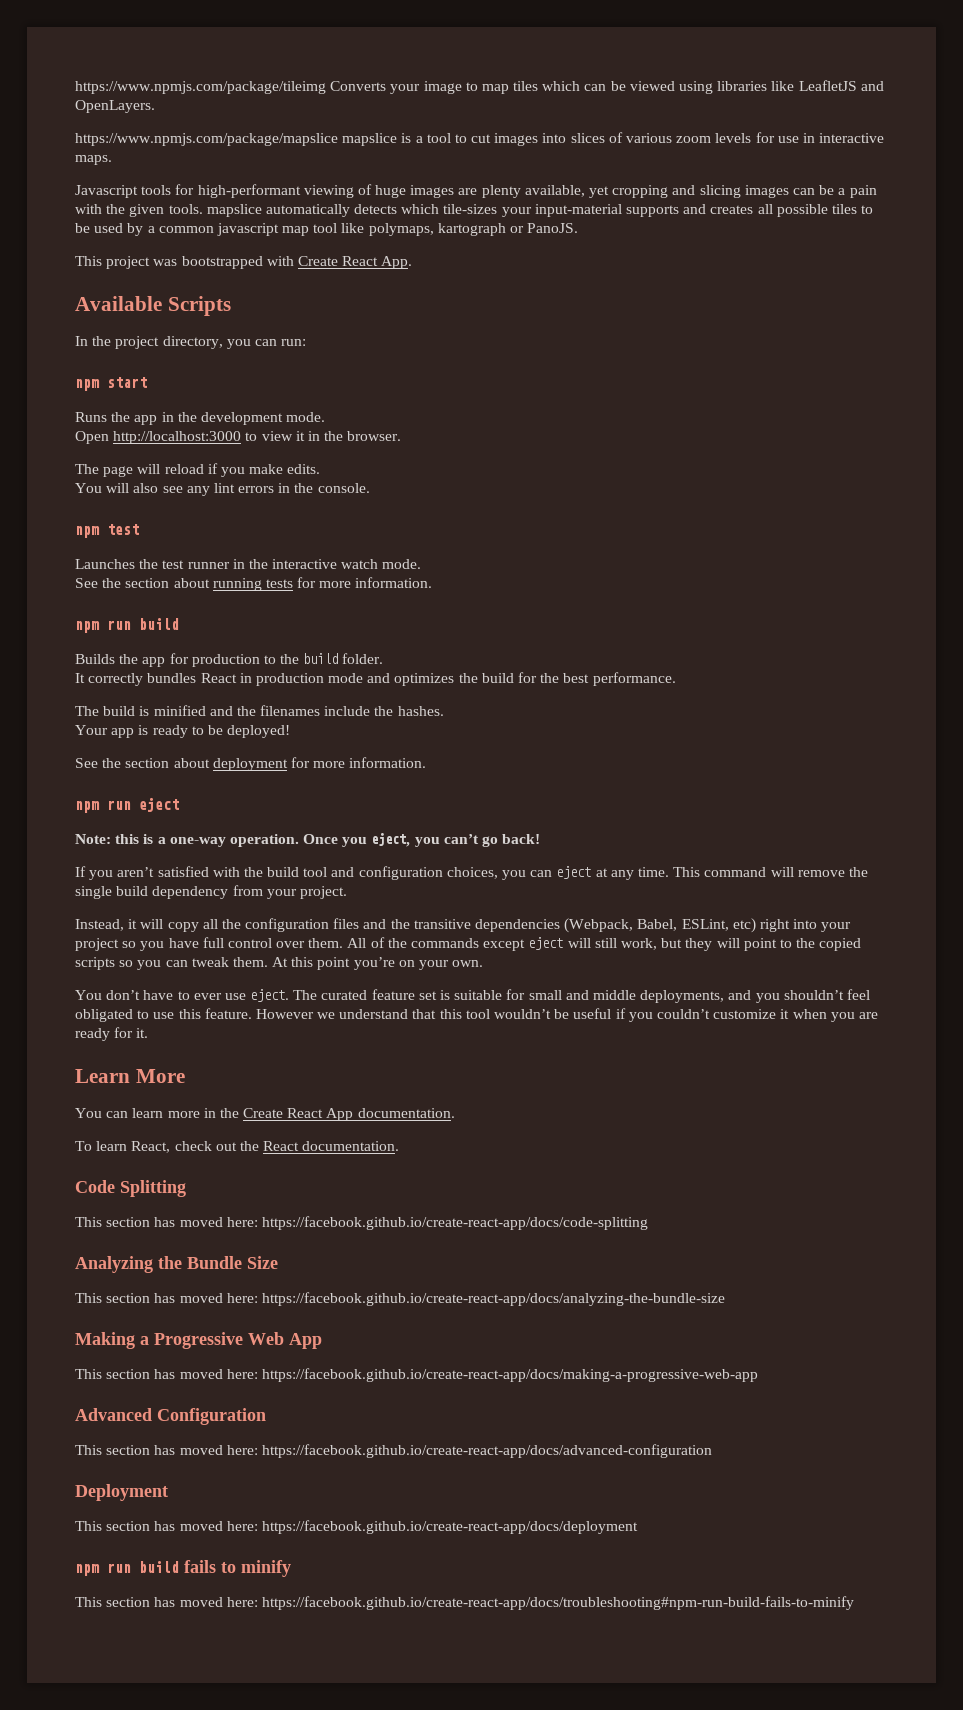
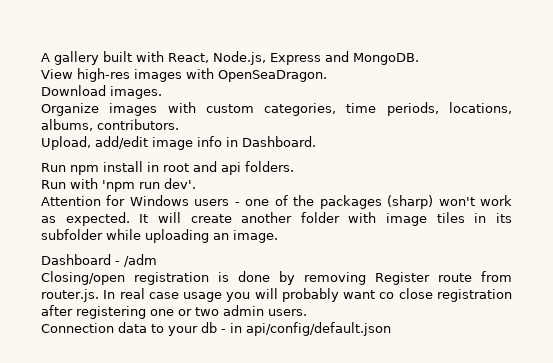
- https://www.npmjs.com/package/tileimg Converts your image to map tiles which can be viewed using libraries like LeafletJS and OpenLayers.
- https://www.npmjs.com/package/mapslice mapslice is a tool to cut images into slices of various zoom levels for use in interactive maps.
- Javascript tools for high-performant viewing of huge images are plenty available, yet cropping and slicing images can be a pain with the given tools. mapslice automatically detects which tile-sizes your input-material supports and creates all possible tiles to be used by a common javascript map tool like polymaps, kartograph or PanoJS.
- This project was bootstrapped with Create React App.
- Available Scripts
- In the project directory, you can run:
- npm start
- Runs the app in the development mode.
- Open http://localhost:3000 to view it in the browser.
- The page will reload if you make edits.
- You will also see any lint errors in the console.
- npm test
- Launches the test runner in the interactive watch mode.
- See the section about running tests for more information.
- npm run build
- Builds the app for production to the build folder.
- It correctly bundles React in production mode and optimizes the build for the best performance.
- The build is minified and the filenames include the hashes.
- Your app is ready to be deployed!
- See the section about deployment for more information.
- npm run eject
- Note: this is a one-way operation. Once you eject, you can’t go back!
- If you aren’t satisfied with the build tool and configuration choices, you can eject at any time. This command will remove the single build dependency from your project.
- Instead, it will copy all the configuration files and the transitive dependencies (Webpack, Babel, ESLint, etc) right into your project so you have full control over them. All of the commands except eject will still work, but they will point to the copied scripts so you can tweak them. At this point you’re on your own.
- You don’t have to ever use eject. The curated feature set is suitable for small and middle deployments, and you shouldn’t feel obligated to use this feature. However we understand that this tool wouldn’t be useful if you couldn’t customize it when you are ready for it.
- Learn More
- You can learn more in the Create React App documentation.
- To learn React, check out the React documentation.
- Code Splitting
- This section has moved here: https://facebook.github.io/create-react-app/docs/code-splitting
- Analyzing the Bundle Size
- This section has moved here: https://facebook.github.io/create-react-app/docs/analyzing-the-bundle-size
- Making a Progressive Web App
- This section has moved here: https://facebook.github.io/create-react-app/docs/making-a-progressive-web-app
- Advanced Configuration
- This section has moved here: https://facebook.github.io/create-react-app/docs/advanced-configuration
- Deployment
- This section has moved here: https://facebook.github.io/create-react-app/docs/deployment
- npm run build fails to minify
- This section has moved here: https://facebook.github.io/create-react-app/docs/troubleshooting#npm-run-build-fails-to-minify
+ A gallery built with React, Node.js, Express and MongoDB.
+ View high-res images with OpenSeaDragon.
+ Download images.
+ Organize images with custom categories, time periods, locations, albums, contributors.
+ Upload, add/edit image info in Dashboard.
+ Run npm install in root and api folders.
+ Run with 'npm run dev'.
+ Attention for Windows users - one of the packages (sharp) won't work as expected. It will create another folder with image tiles in its subfolder while uploading an image.
+ Dashboard - /adm
+ Closing/open registration is done by removing Register route from router.js. In real case usage you will probably want co close registration after registering one or two admin users.
+ Connection data to your db - in api/config/default.json

